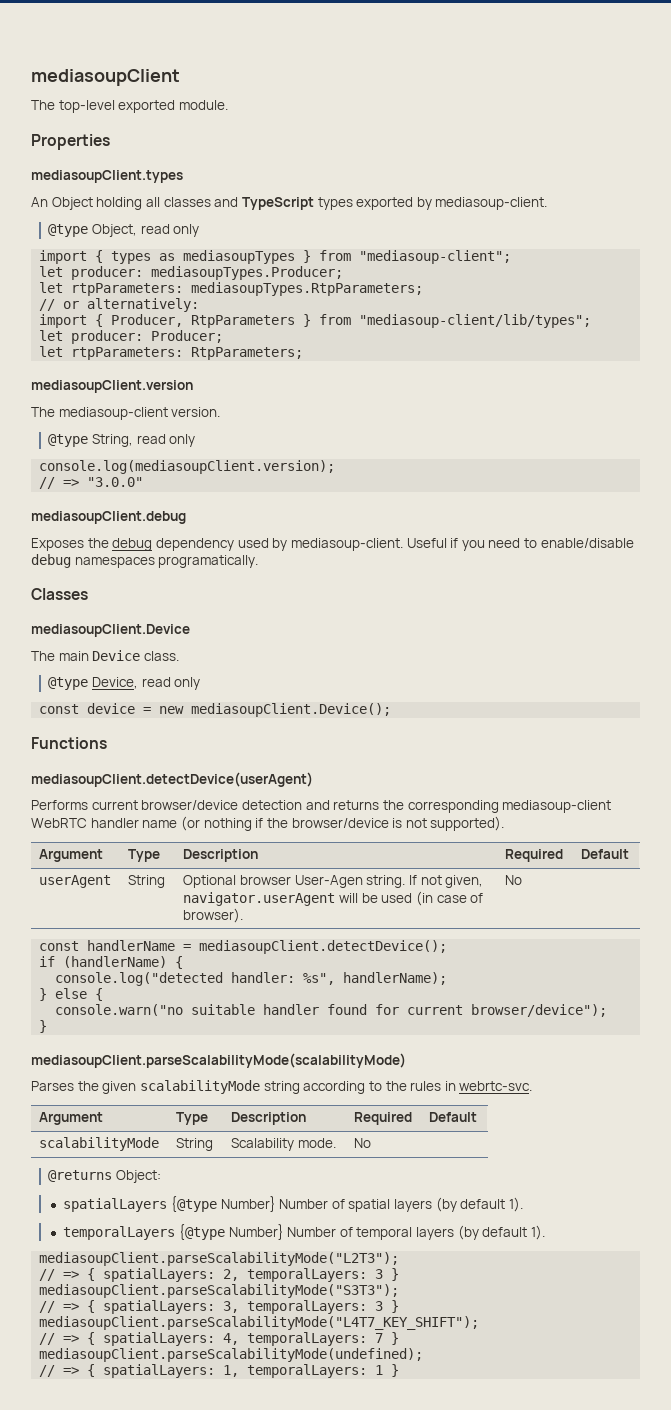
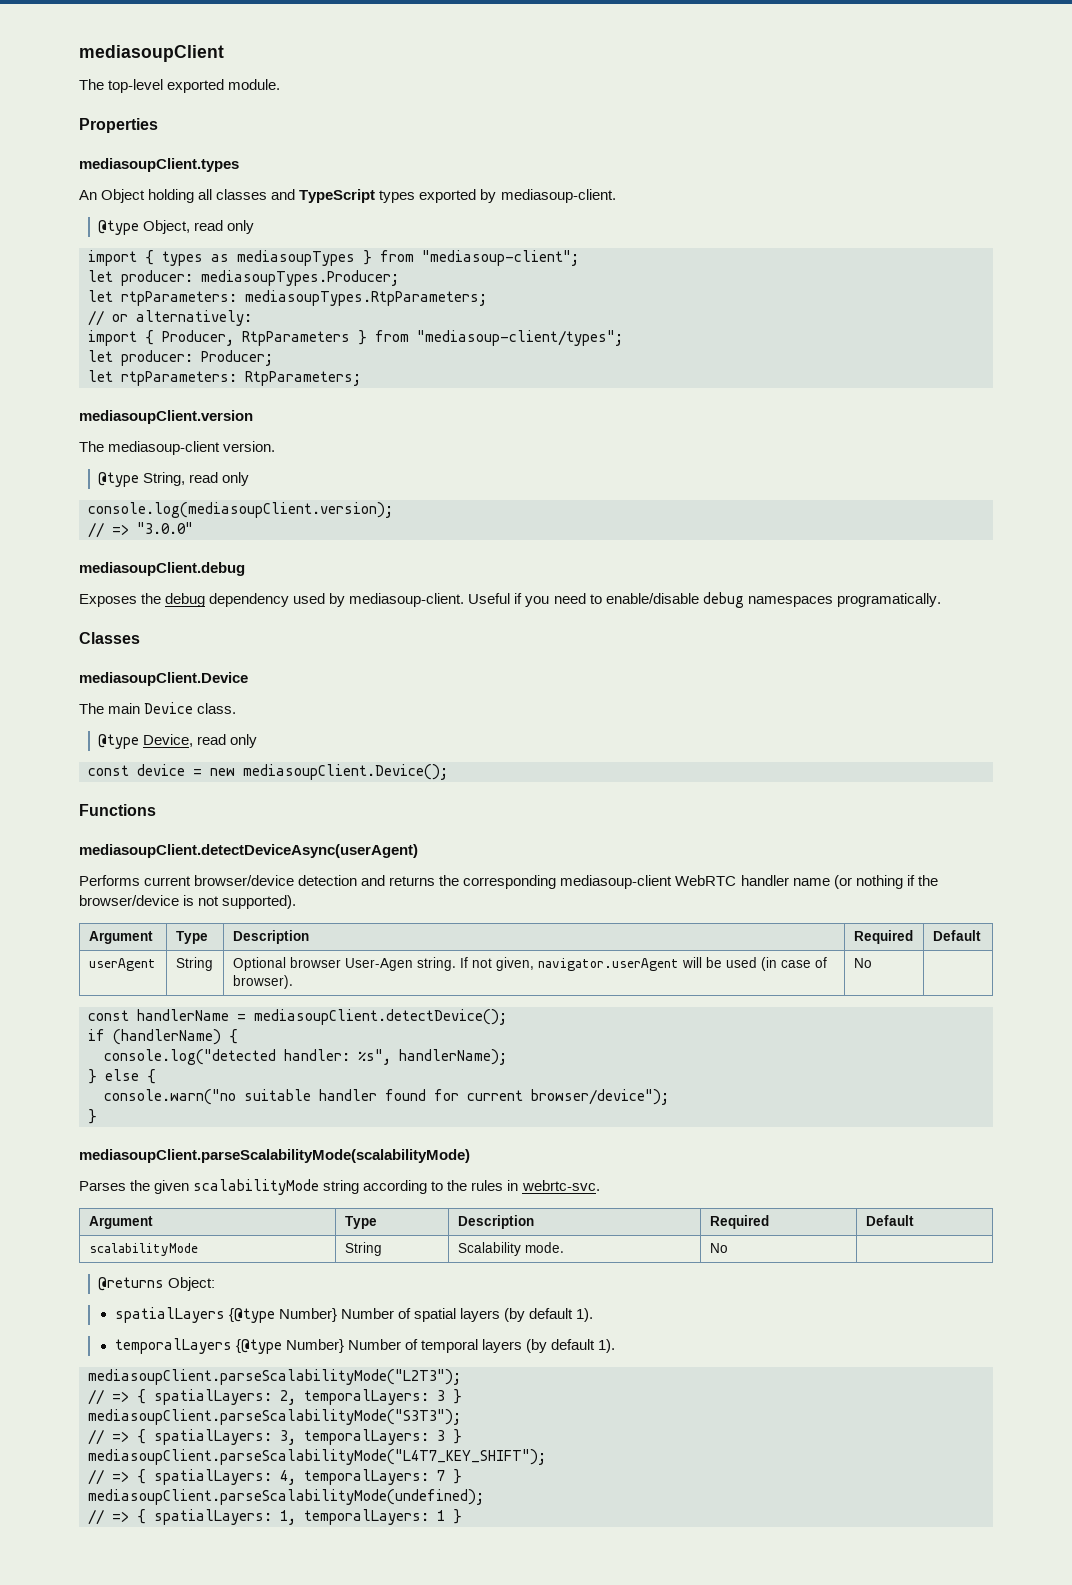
- import { Producer, RtpParameters } from "mediasoup-client/lib/types";
+ import { Producer, RtpParameters } from "mediasoup-client/types";
- mediasoupClient.detectDevice(userAgent)
+ mediasoupClient.detectDeviceAsync(userAgent)

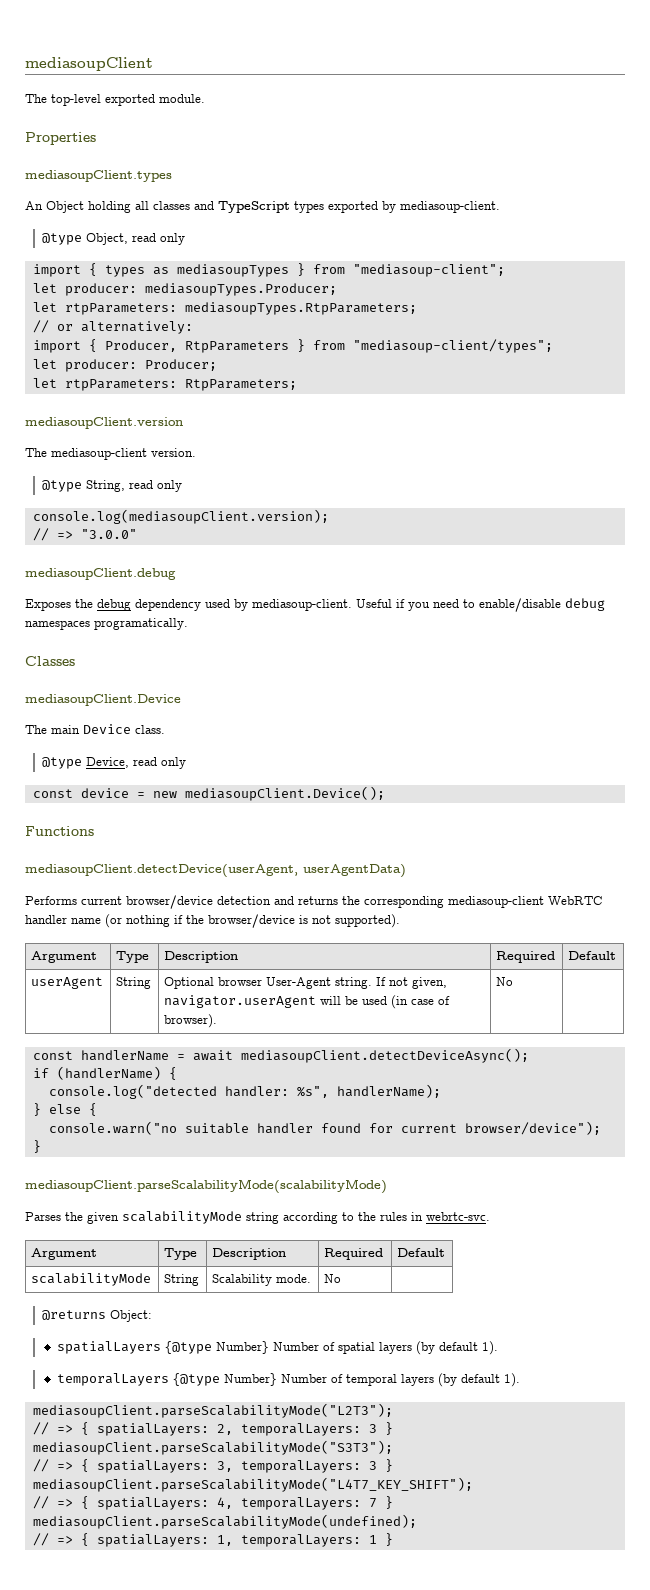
- mediasoupClient.detectDeviceAsync(userAgent)
+ mediasoupClient.detectDevice(userAgent, userAgentData)
- userAgent | String | Optional browser User-Agen string. If not given, navigator.userAgent will be used (in case of browser). | No |
+ userAgent | String | Optional browser User-Agent string. If not given, navigator.userAgent will be used (in case of browser). | No |
- const handlerName = mediasoupClient.detectDevice();
+ const handlerName = await mediasoupClient.detectDeviceAsync();

